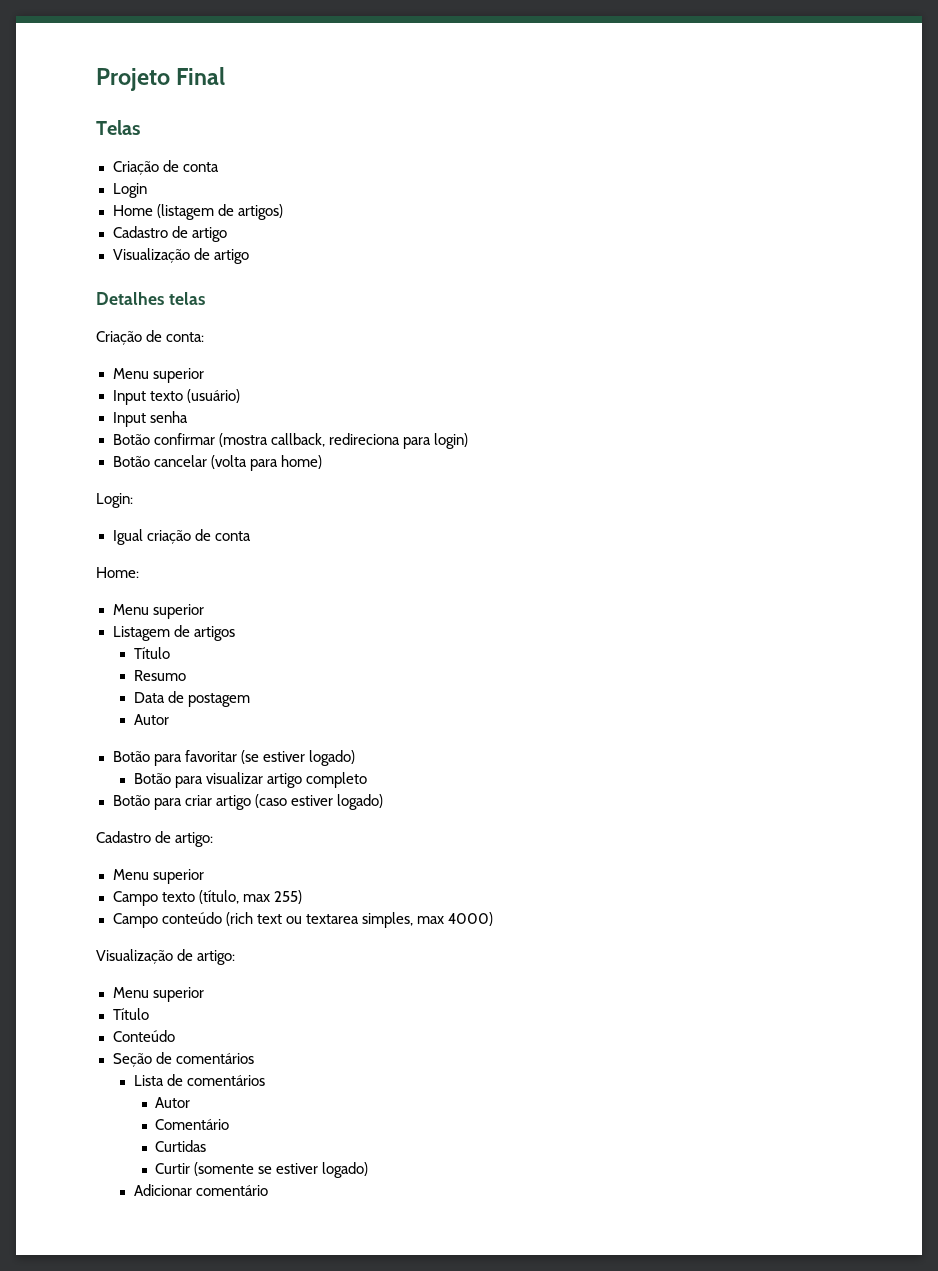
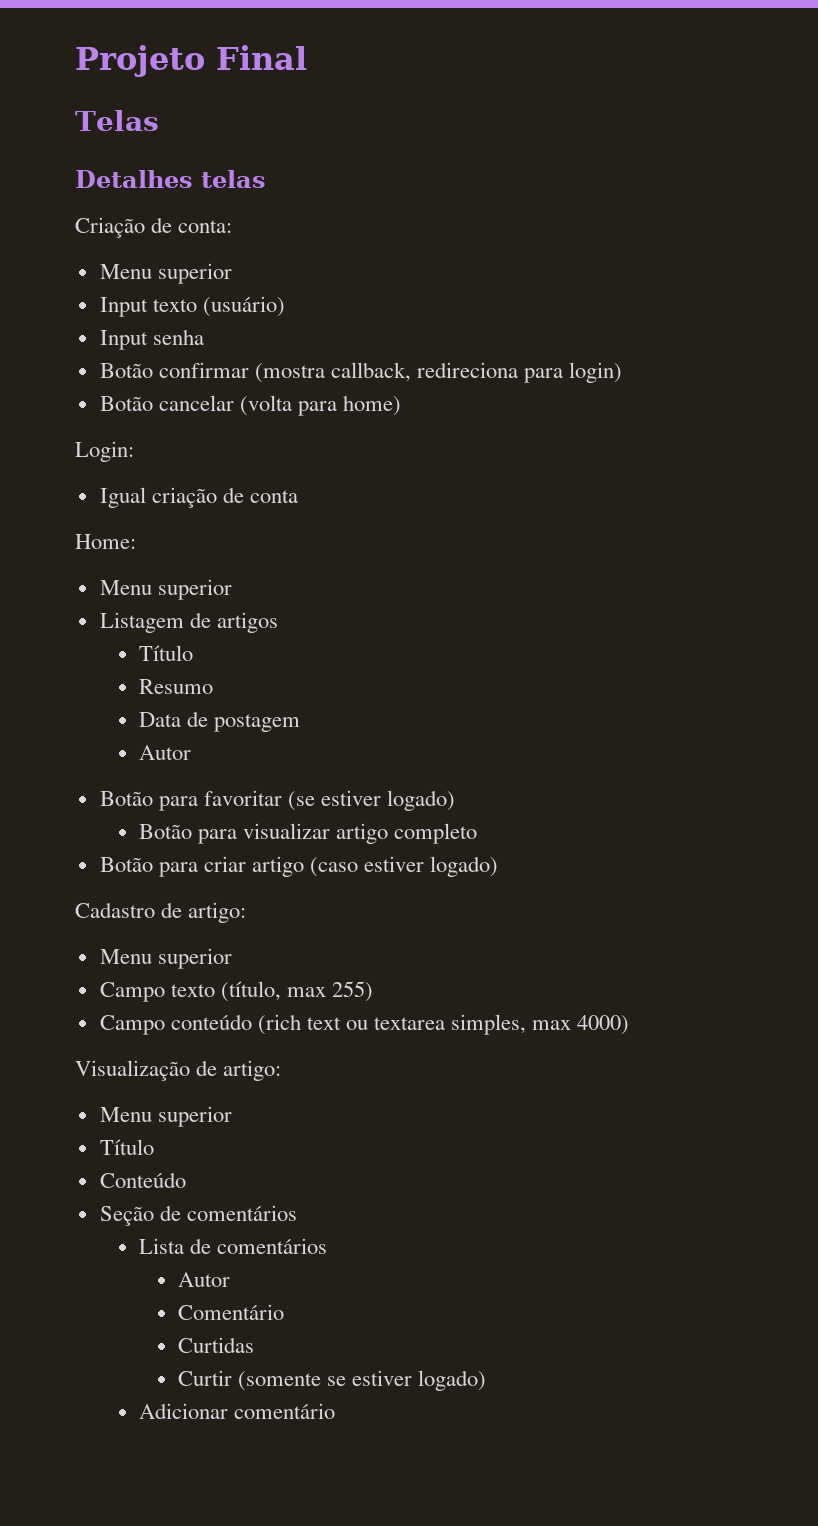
- Criação de conta
- Login
- Home (listagem de artigos)
- Cadastro de artigo
- Visualização de artigo

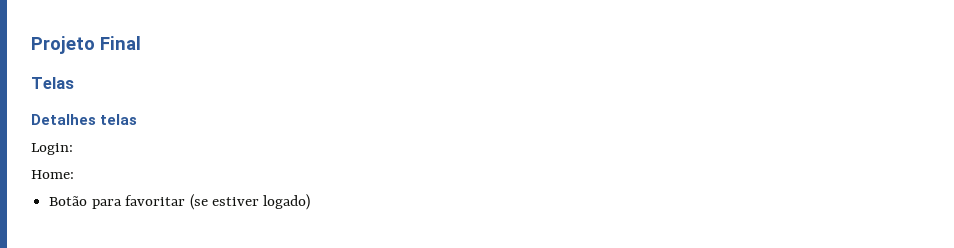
- Criação de conta:
- Menu superior
- Input texto (usuário)
- Input senha
- Botão confirmar (mostra callback, redireciona para login)
- Botão cancelar (volta para home)
  Login:
- Igual criação de conta
  Home:
- Menu superior
- Listagem de artigos
- Título
- Resumo
- Data de postagem
- Autor
- Botão para visualizar artigo completo
- Botão para criar artigo (caso estiver logado)
- Cadastro de artigo:
- Menu superior
- Campo texto (título, max 255)
- Campo conteúdo (rich text ou textarea simples, max 4000)
- Visualização de artigo:
- Menu superior
- Título
- Conteúdo
- Seção de comentários
- Lista de comentários
- Autor
- Comentário
- Curtidas
- Curtir (somente se estiver logado)
- Adicionar comentário

